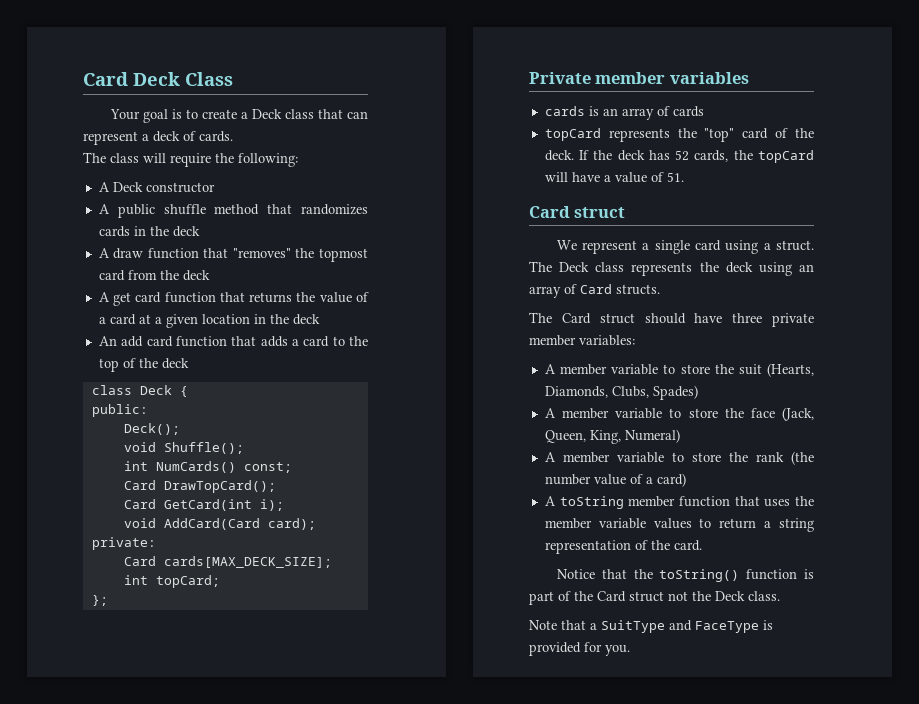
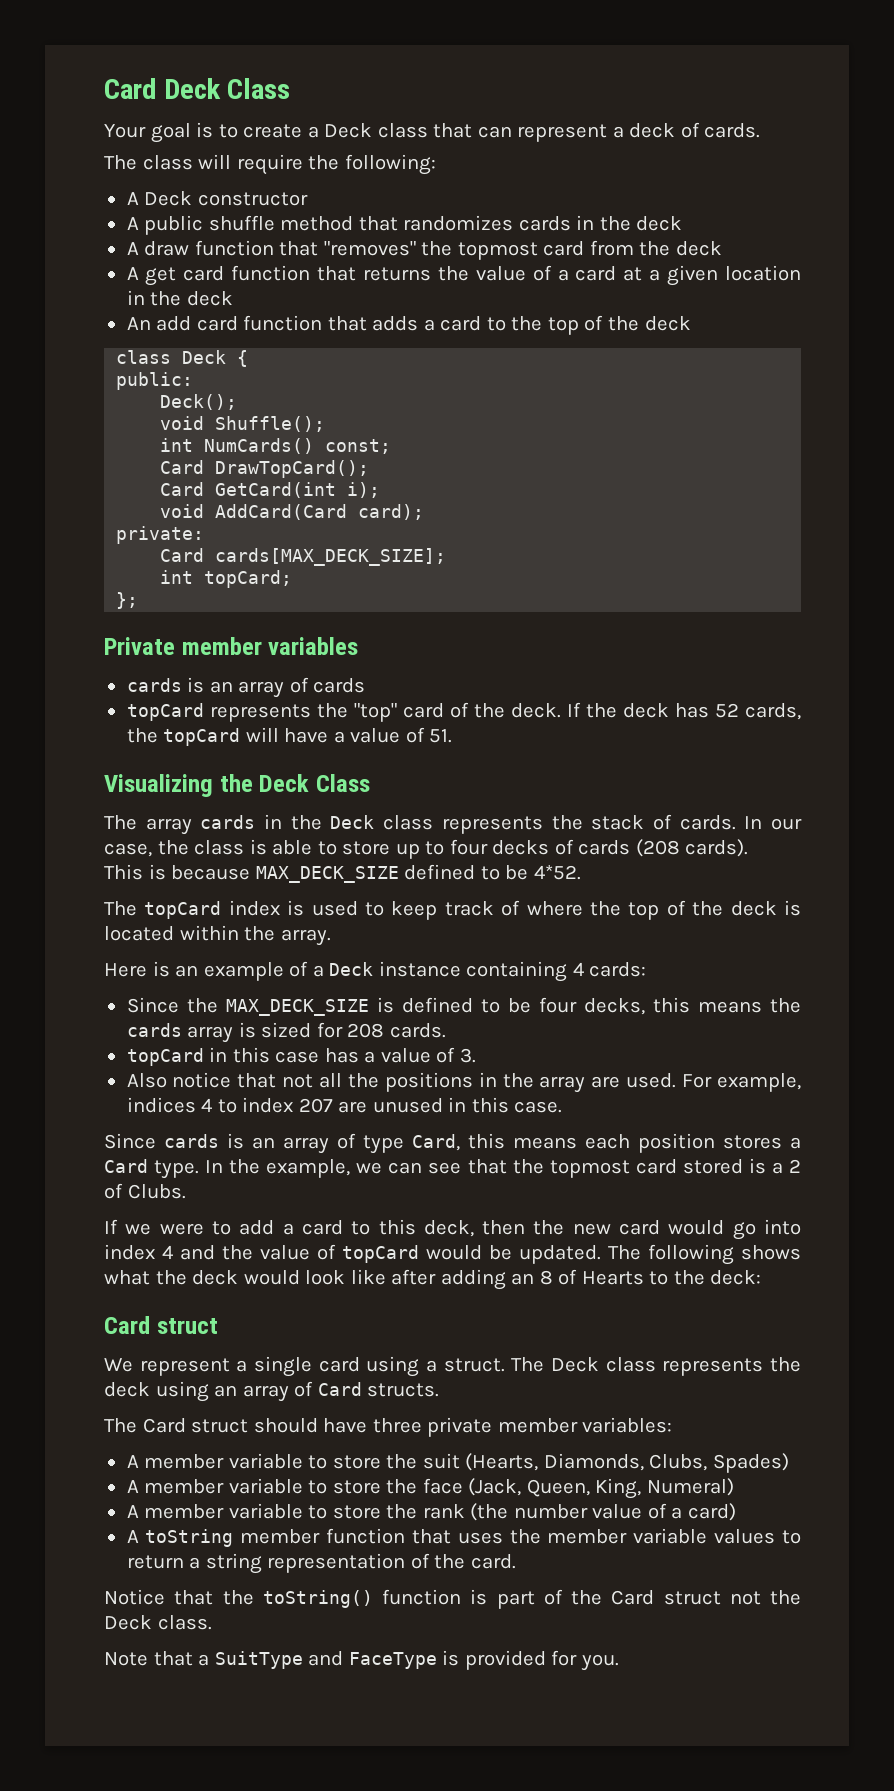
+ Visualizing the Deck Class
+ The array cards in the Deck class represents the stack of cards. In our case, the class is able to store up to four decks of cards (208 cards).
+ This is because MAX_DECK_SIZE defined to be 4*52.
+ The topCard index is used to keep track of where the top of the deck is located within the array.
+ Here is an example of a Deck instance containing 4 cards:
+ Since the MAX_DECK_SIZE is defined to be four decks, this means the cards array is sized for 208 cards.
+ topCard in this case has a value of 3.
+ Also notice that not all the positions in the array are used. For example, indices 4 to index 207 are unused in this case.
+ Since cards is an array of type Card, this means each position stores a Card type. In the example, we can see that the topmost card stored is a 2 of Clubs.
+ If we were to add a card to this deck, then the new card would go into index 4 and the value of topCard would be updated. The following shows what the deck would look like after adding an 8 of Hearts to the deck:

